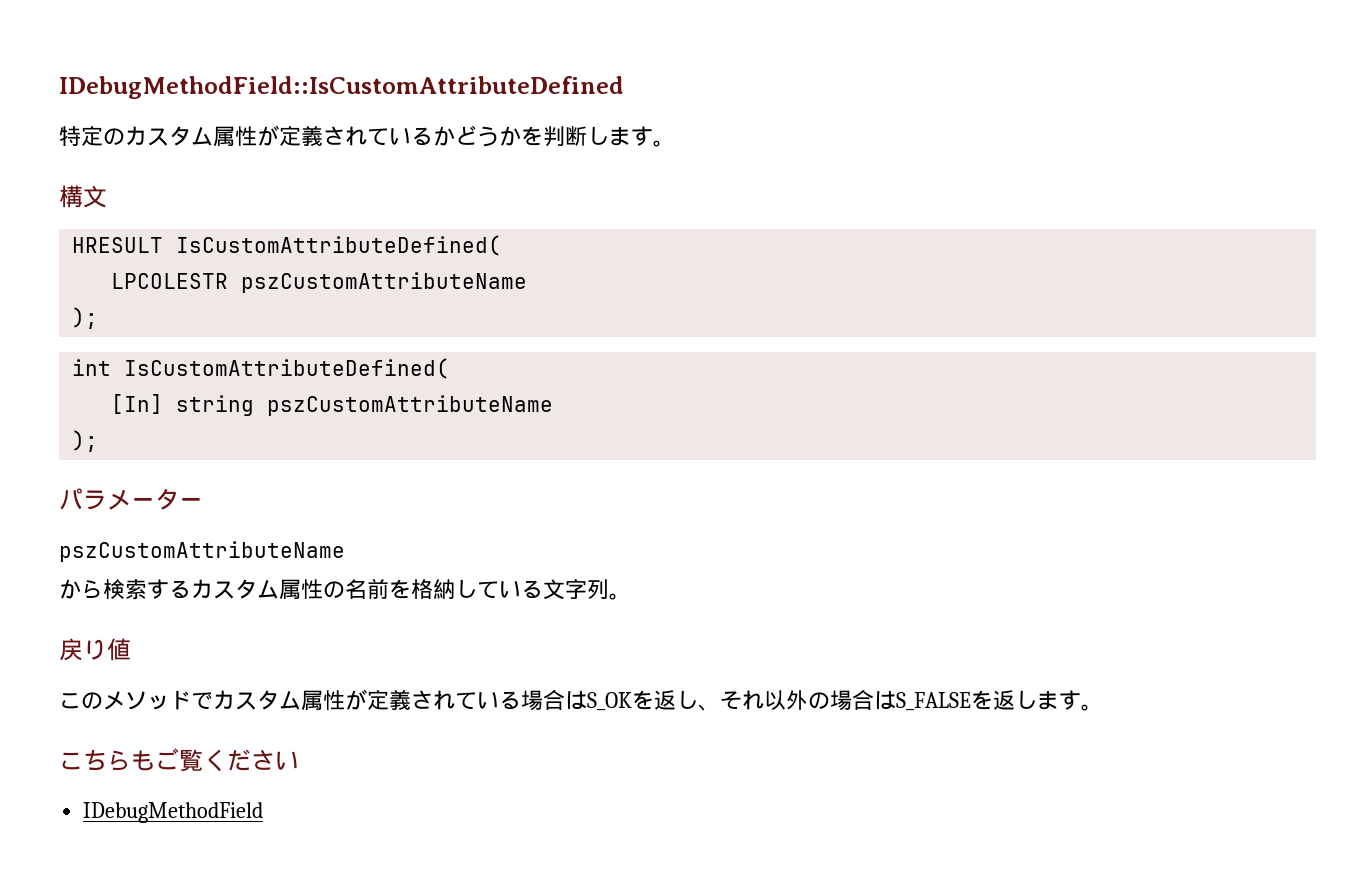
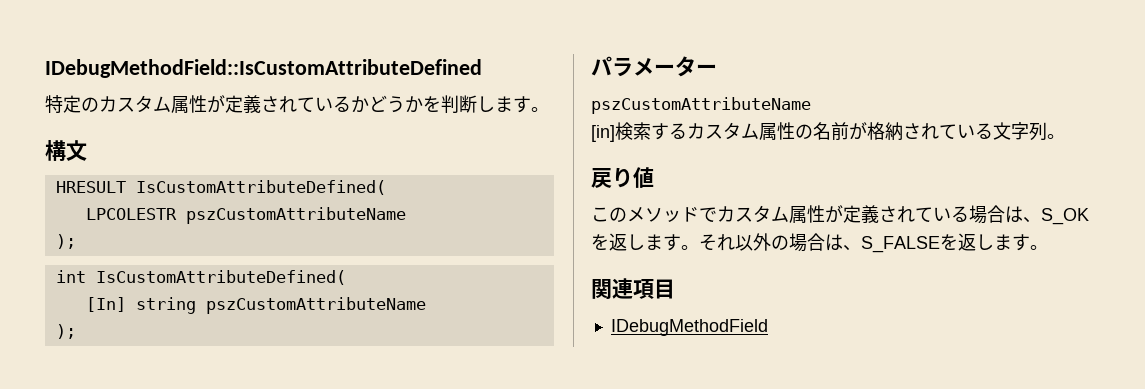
- から検索するカスタム属性の名前を格納している文字列。
+ [in]検索するカスタム属性の名前が格納されている文字列。
- このメソッドでカスタム属性が定義されている場合はS_OKを返し、それ以外の場合はS_FALSEを返します。
+ このメソッドでカスタム属性が定義されている場合は、S_OKを返します。それ以外の場合は、S_FALSEを返します。
- こちらもご覧ください
+ 関連項目

